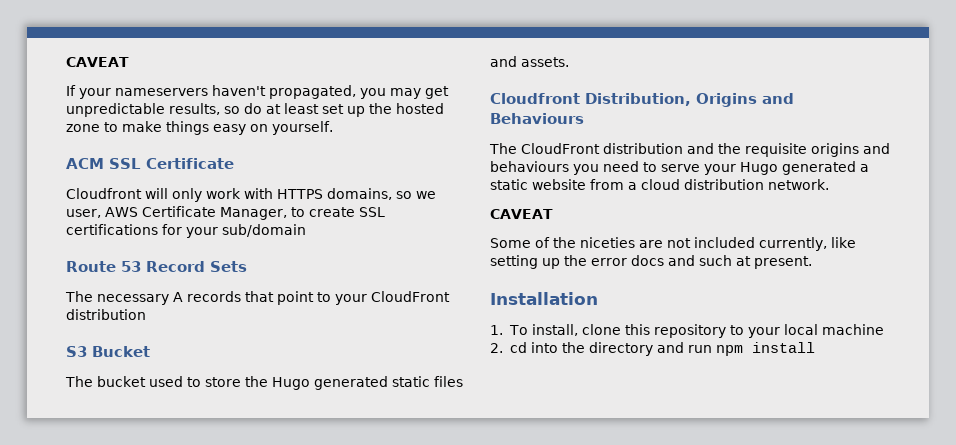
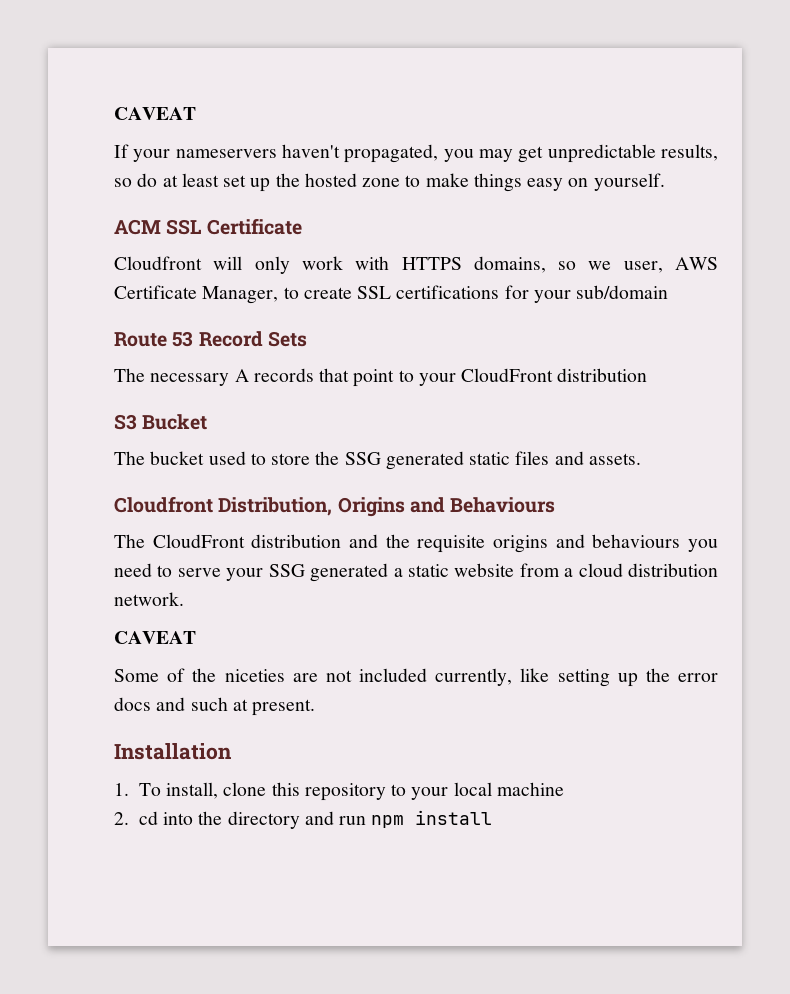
- The bucket used to store the Hugo generated static files and assets.
+ The bucket used to store the SSG generated static files and assets.
- The CloudFront distribution and the requisite origins and behaviours you need to serve your Hugo generated a static website from a cloud distribution network.
+ The CloudFront distribution and the requisite origins and behaviours you need to serve your SSG generated a static website from a cloud distribution network.

